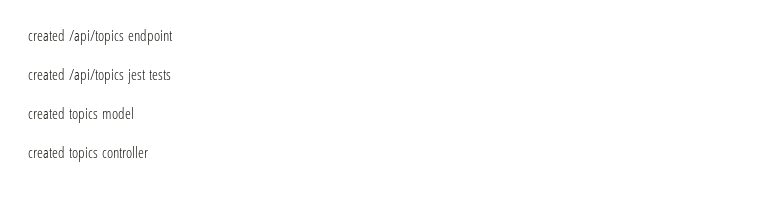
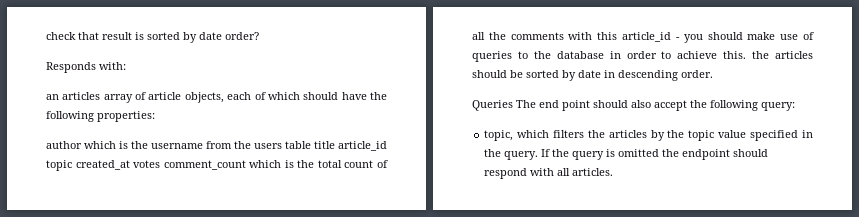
- created /api/topics endpoint
- created /api/topics jest tests
- created topics model
- created topics controller
+ check that result is sorted by date order?
+ Responds with:
+ an articles array of article objects, each of which should have the following properties:
+ author which is the username from the users table title article_id topic created_at votes comment_count which is the total count of all the comments with this article_id - you should make use of queries to the database in order to achieve this. the articles should be sorted by date in descending order.
+ Queries The end point should also accept the following query:
+ topic, which filters the articles by the topic value specified in the query. If the query is omitted the endpoint should respond with all articles.

